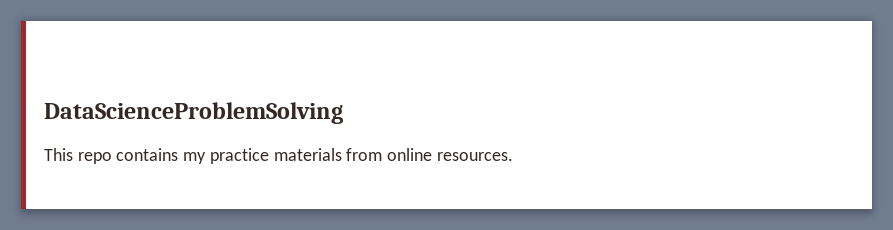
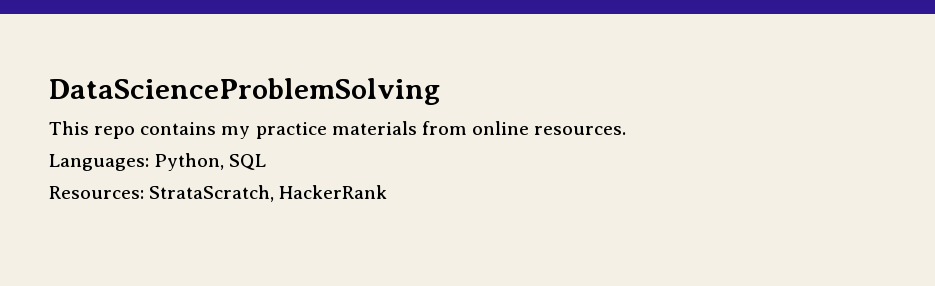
+ Languages: Python, SQL
+ Resources: StrataScratch, HackerRank

